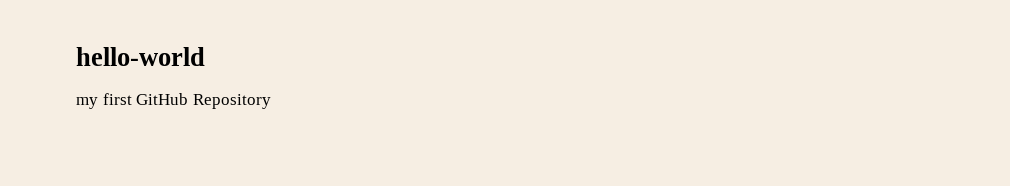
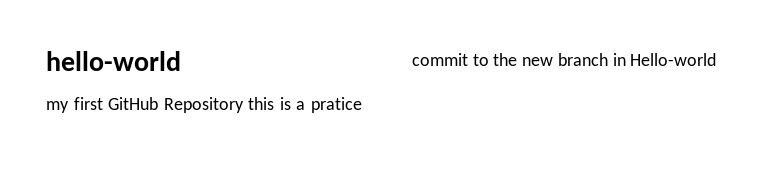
- my first GitHub Repository
+ my first GitHub Repository this is a pratice commit to the new branch in Hello-world

